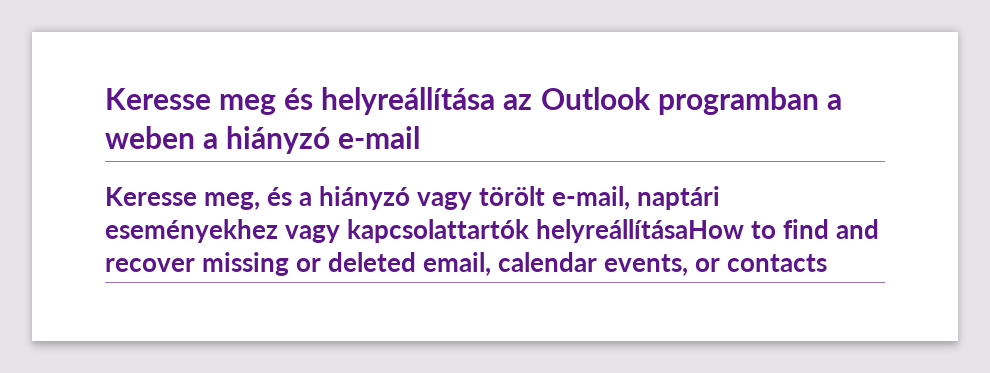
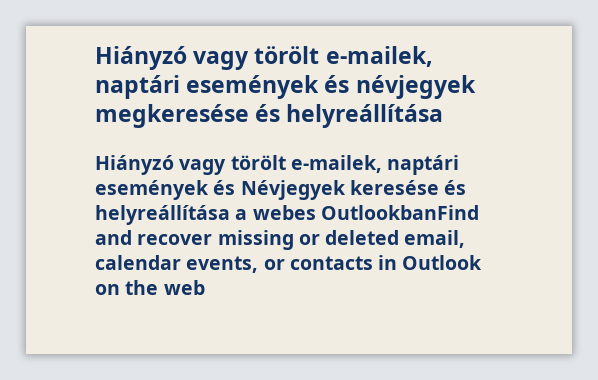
- Keresse meg és helyreállítása az Outlook programban a weben a hiányzó e-mail
- Keresse meg, és a hiányzó vagy törölt e-mail, naptári eseményekhez vagy kapcsolattartók helyreállításaHow to find and recover missing or deleted email, calendar events, or contacts
+ Hiányzó vagy törölt e-mailek, naptári események és névjegyek megkeresése és helyreállítása
+ Hiányzó vagy törölt e-mailek, naptári események és Névjegyek keresése és helyreállítása a webes OutlookbanFind and recover missing or deleted email, calendar events, or contacts in Outlook on the web

